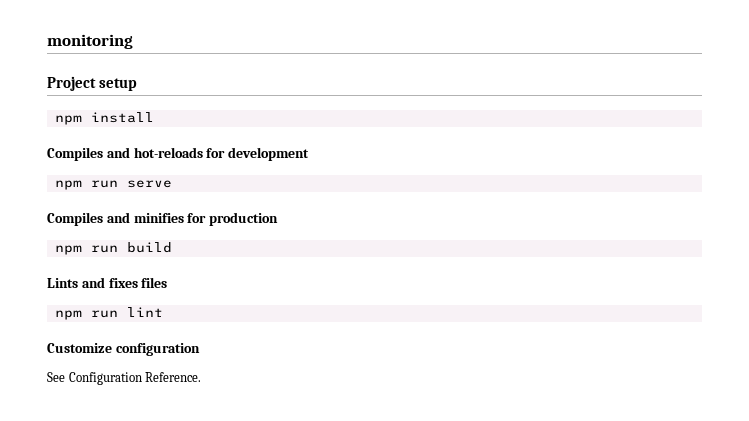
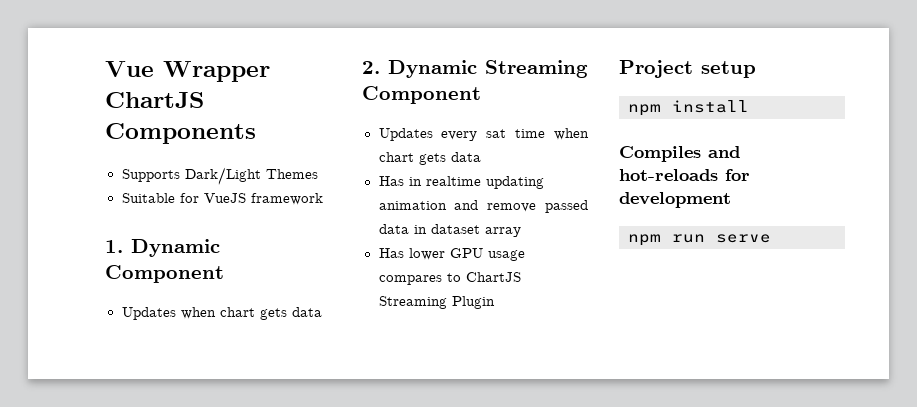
- monitoring
+ Vue Wrapper ChartJS Components
+ Supports Dark/Light Themes
+ Suitable for VueJS framework
+ 1. Dynamic Component
+ Updates when chart gets data
+ 2. Dynamic Streaming Component
+ Updates every sat time when chart gets data
+ Has in realtime updating animation and remove passed data in dataset array
+ Has lower GPU usage compares to ChartJS Streaming Plugin
- Compiles and minifies for production
- npm run build
- Lints and fixes files
- npm run lint
- Customize configuration
- See Configuration Reference.

